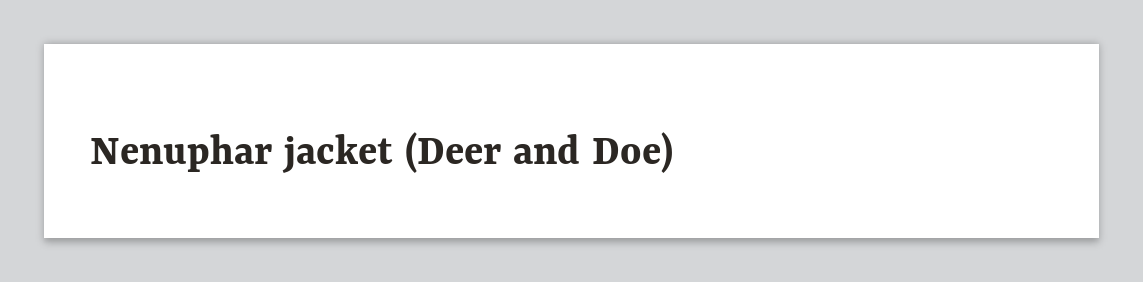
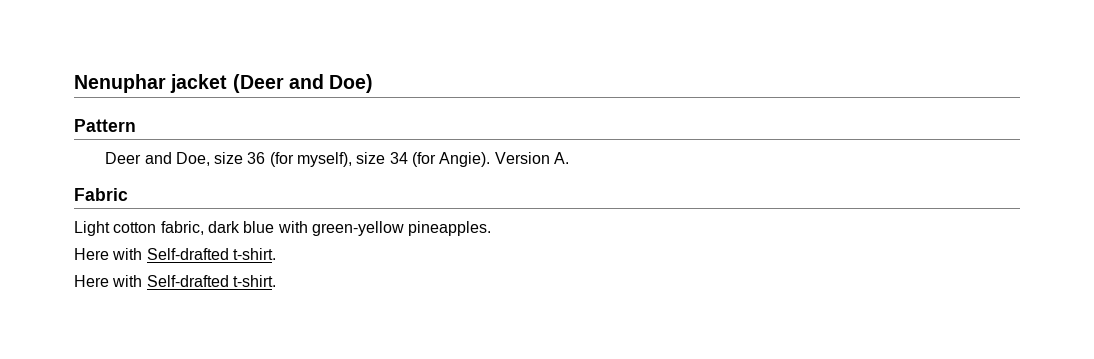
+ Pattern
+ Deer and Doe, size 36 (for myself), size 34 (for Angie). Version A.
+ Fabric
+ Light cotton fabric, dark blue with green-yellow pineapples.
+ Here with Self-drafted t-shirt.
+ Here with Self-drafted t-shirt.

